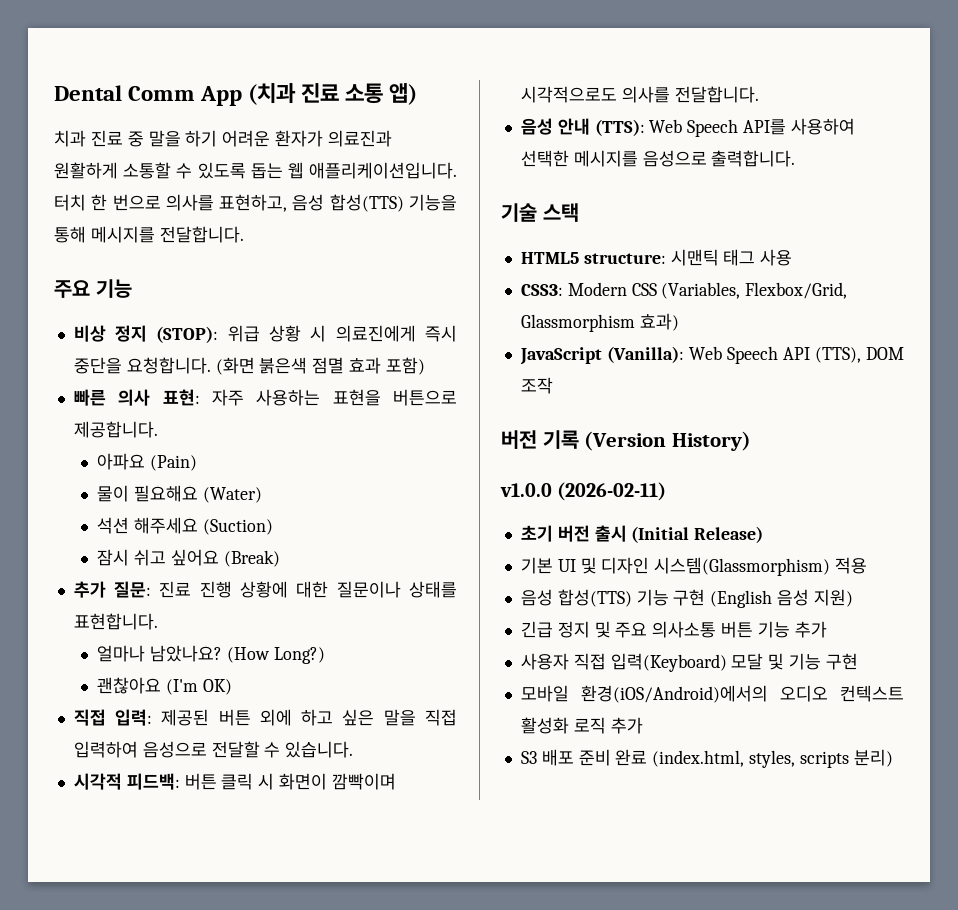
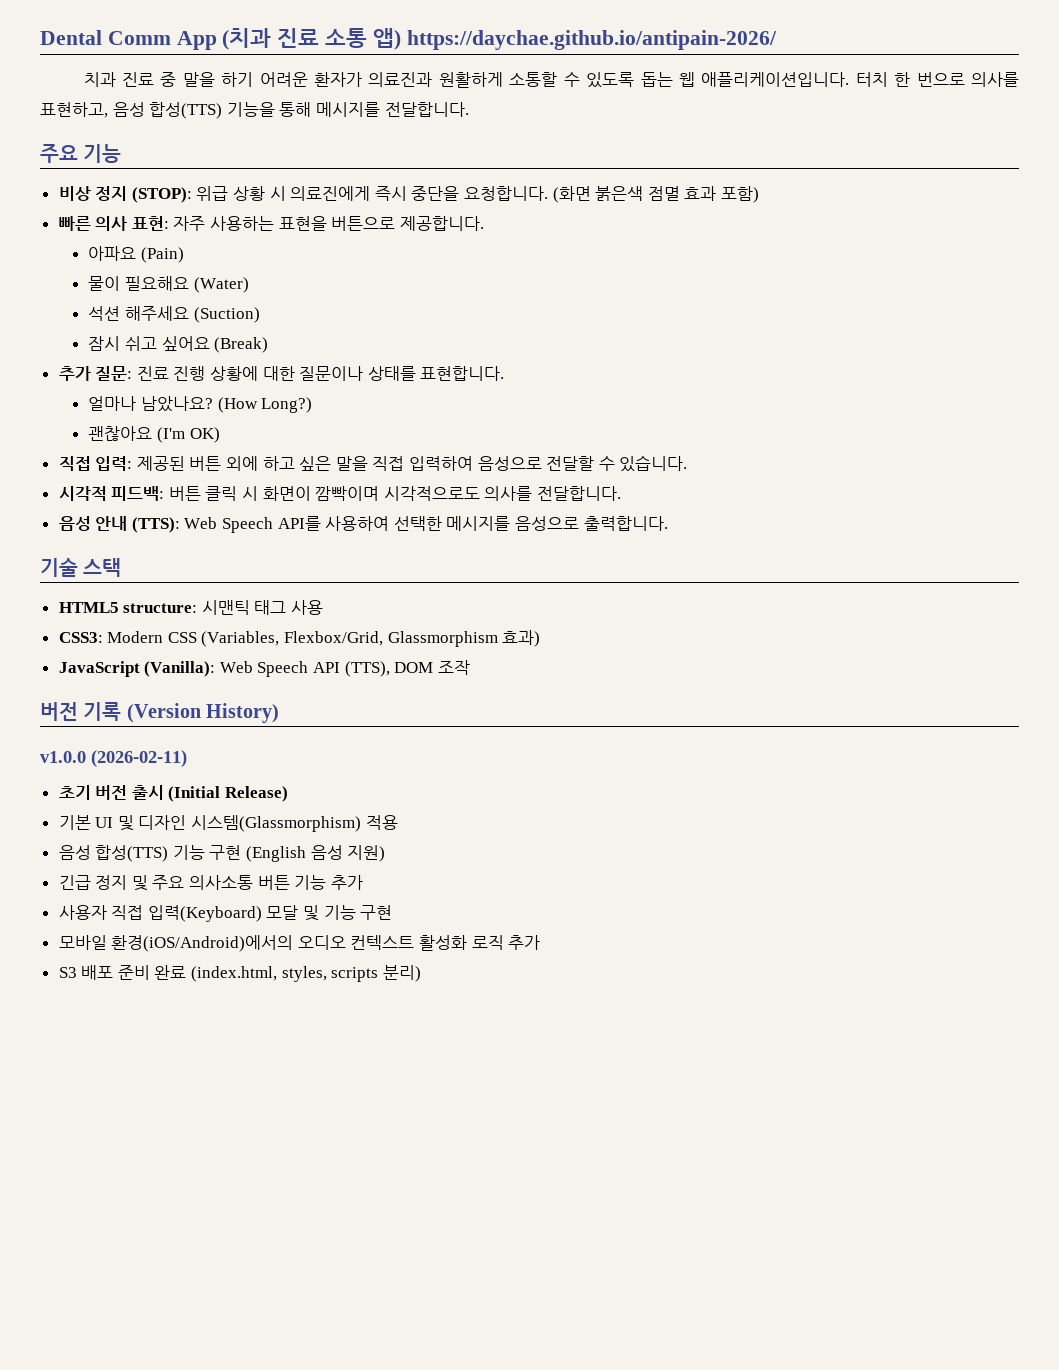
- Dental Comm App (치과 진료 소통 앱)
+ Dental Comm App (치과 진료 소통 앱) https://daychae.github.io/antipain-2026/

